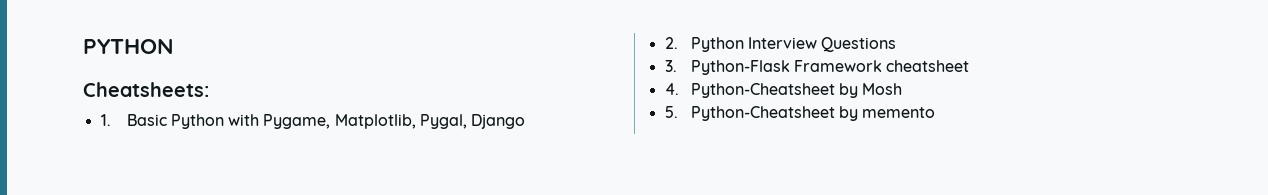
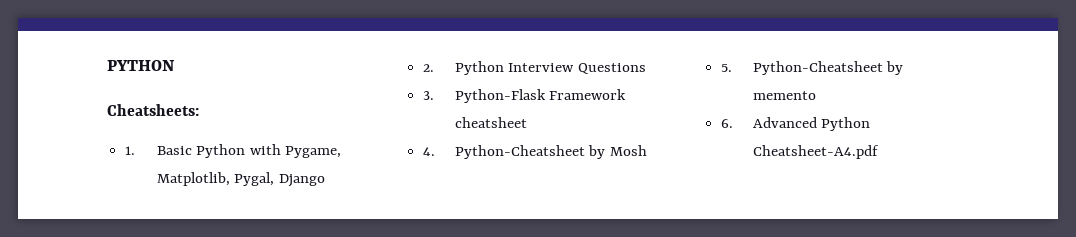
+ 6. Advanced Python Cheatsheet-A4.pdf

